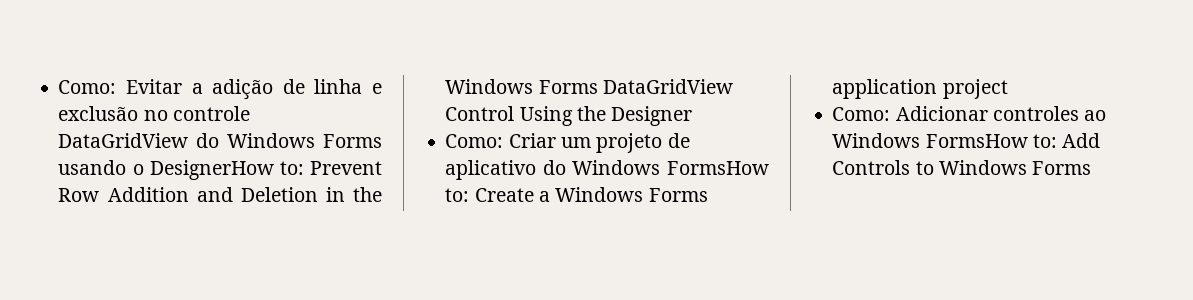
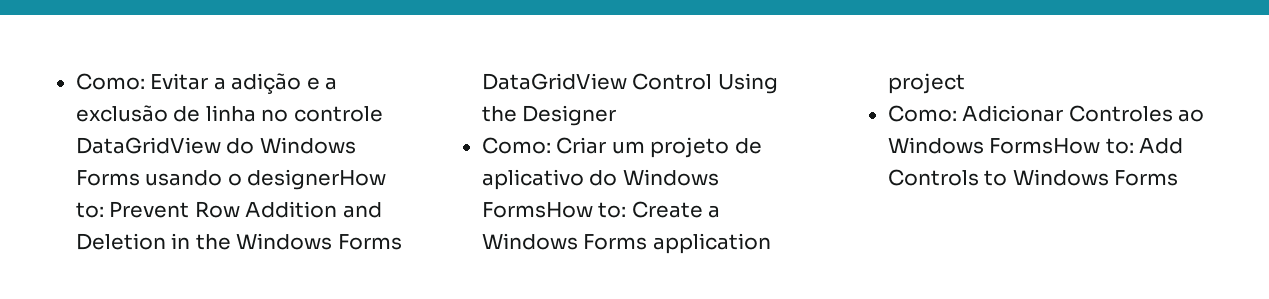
- Como: Evitar a adição de linha e exclusão no controle DataGridView do Windows Forms usando o DesignerHow to: Prevent Row Addition and Deletion in the Windows Forms DataGridView Control Using the Designer
+ Como: Evitar a adição e a exclusão de linha no controle DataGridView do Windows Forms usando o designerHow to: Prevent Row Addition and Deletion in the Windows Forms DataGridView Control Using the Designer
- Como: Adicionar controles ao Windows FormsHow to: Add Controls to Windows Forms
+ Como: Adicionar Controles ao Windows FormsHow to: Add Controls to Windows Forms

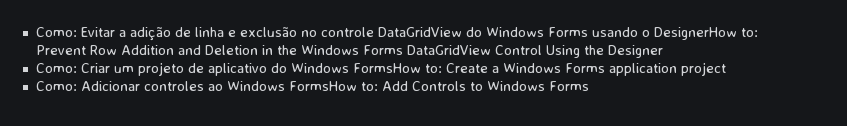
- Como: Evitar a adição e a exclusão de linha no controle DataGridView do Windows Forms usando o designerHow to: Prevent Row Addition and Deletion in the Windows Forms DataGridView Control Using the Designer
+ Como: Evitar a adição de linha e exclusão no controle DataGridView do Windows Forms usando o DesignerHow to: Prevent Row Addition and Deletion in the Windows Forms DataGridView Control Using the Designer
- Como: Adicionar Controles ao Windows FormsHow to: Add Controls to Windows Forms
+ Como: Adicionar controles ao Windows FormsHow to: Add Controls to Windows Forms

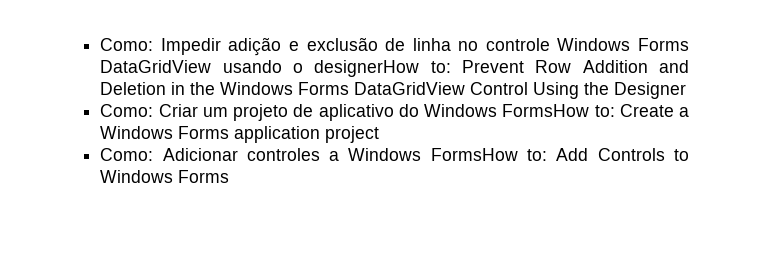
- Como: Evitar a adição de linha e exclusão no controle DataGridView do Windows Forms usando o DesignerHow to: Prevent Row Addition and Deletion in the Windows Forms DataGridView Control Using the Designer
+ Como: Impedir adição e exclusão de linha no controle Windows Forms DataGridView usando o designerHow to: Prevent Row Addition and Deletion in the Windows Forms DataGridView Control Using the Designer
- Como: Adicionar controles ao Windows FormsHow to: Add Controls to Windows Forms
+ Como: Adicionar controles a Windows FormsHow to: Add Controls to Windows Forms

